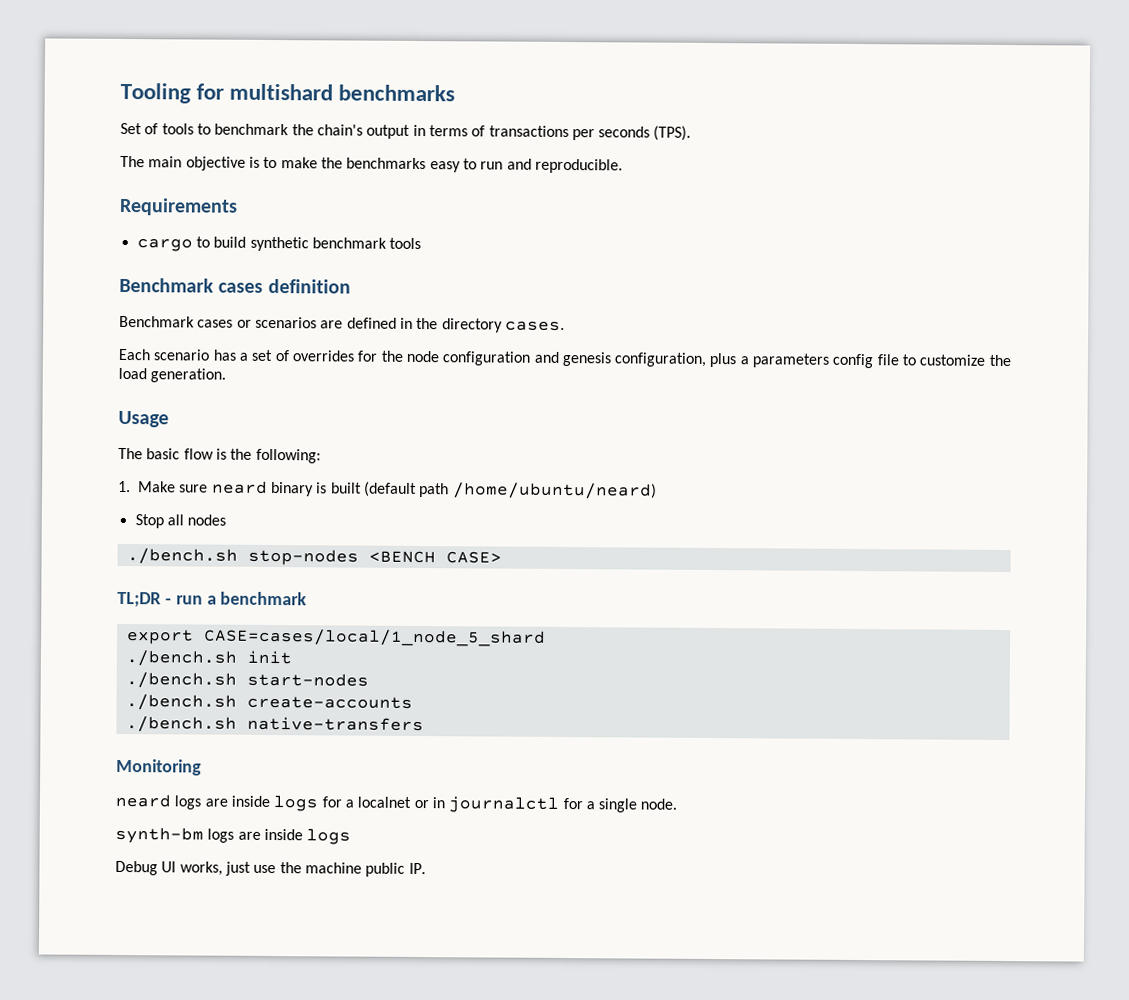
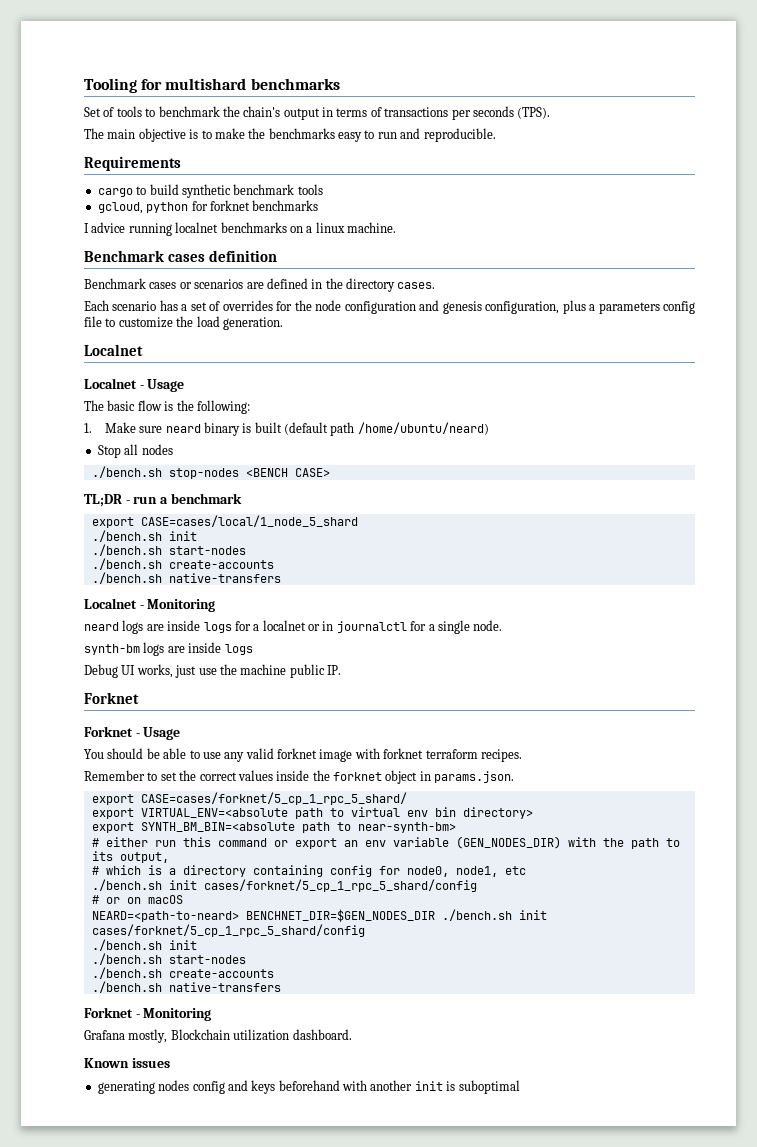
+ gcloud, python for forknet benchmarks
+ I advice running localnet benchmarks on a linux machine.
  Each scenario has a set of overrides for the node configuration and genesis configuration, plus a parameters config file to customize the load generation.
- Usage
+ Localnet
+ Localnet - Usage
- Monitoring
+ Localnet - Monitoring
  Debug UI works, just use the machine public IP.
+ Forknet
+ Forknet - Usage
+ You should be able to use any valid forknet image with forknet terraform recipes.
+ Remember to set the correct values inside the forknet object in params.json.
+ export CASE=cases/forknet/5_cp_1_rpc_5_shard/
+ export VIRTUAL_ENV=<absolute path to virtual env bin directory>
+ export SYNTH_BM_BIN=<absolute path to near-synth-bm>
+ # either run this command or export an env variable (GEN_NODES_DIR) with the path to its output,
+ # which is a directory containing config for node0, node1, etc
+ ./bench.sh init cases/forknet/5_cp_1_rpc_5_shard/config
+ # or on macOS
+ NEARD=<path-to-neard> BENCHNET_DIR=$GEN_NODES_DIR ./bench.sh init cases/forknet/5_cp_1_rpc_5_shard/config
+ ./bench.sh init
+ ./bench.sh start-nodes
+ ./bench.sh create-accounts
+ ./bench.sh native-transfers
+ Forknet - Monitoring
+ Grafana mostly, Blockchain utilization dashboard.
+ Known issues
+ generating nodes config and keys beforehand with another init is suboptimal

